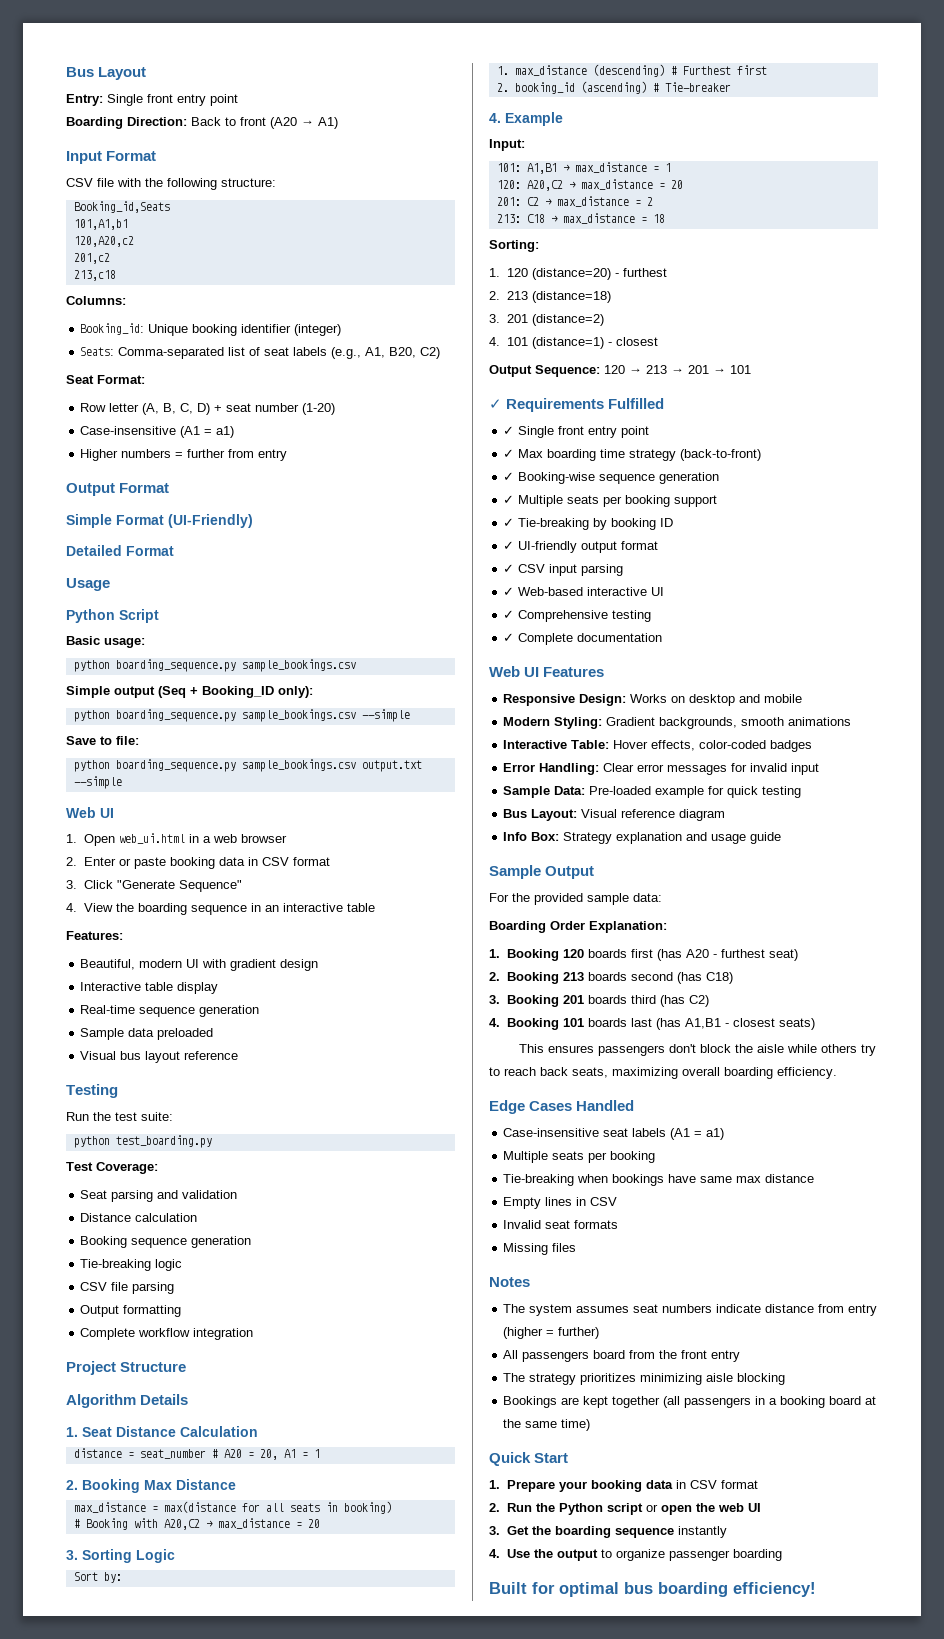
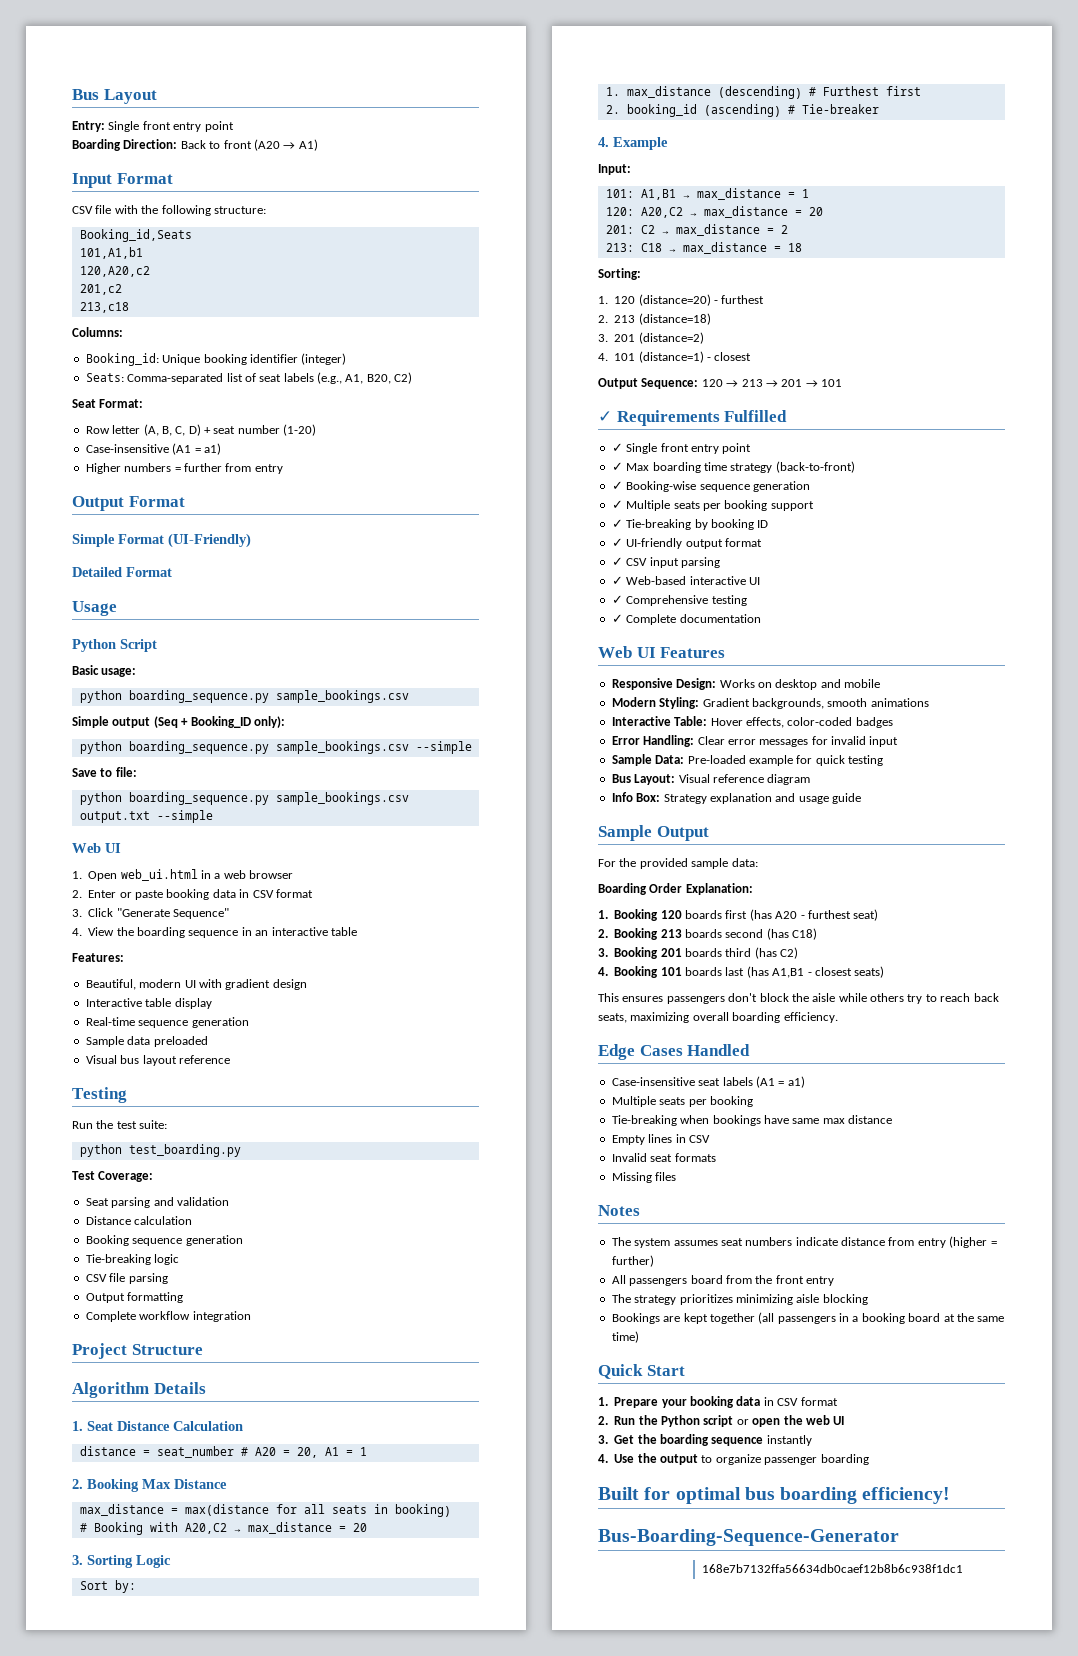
+ Bus-Boarding-Sequence-Generator
+ 168e7b7132ffa56634db0caef12b8b6c938f1dc1

